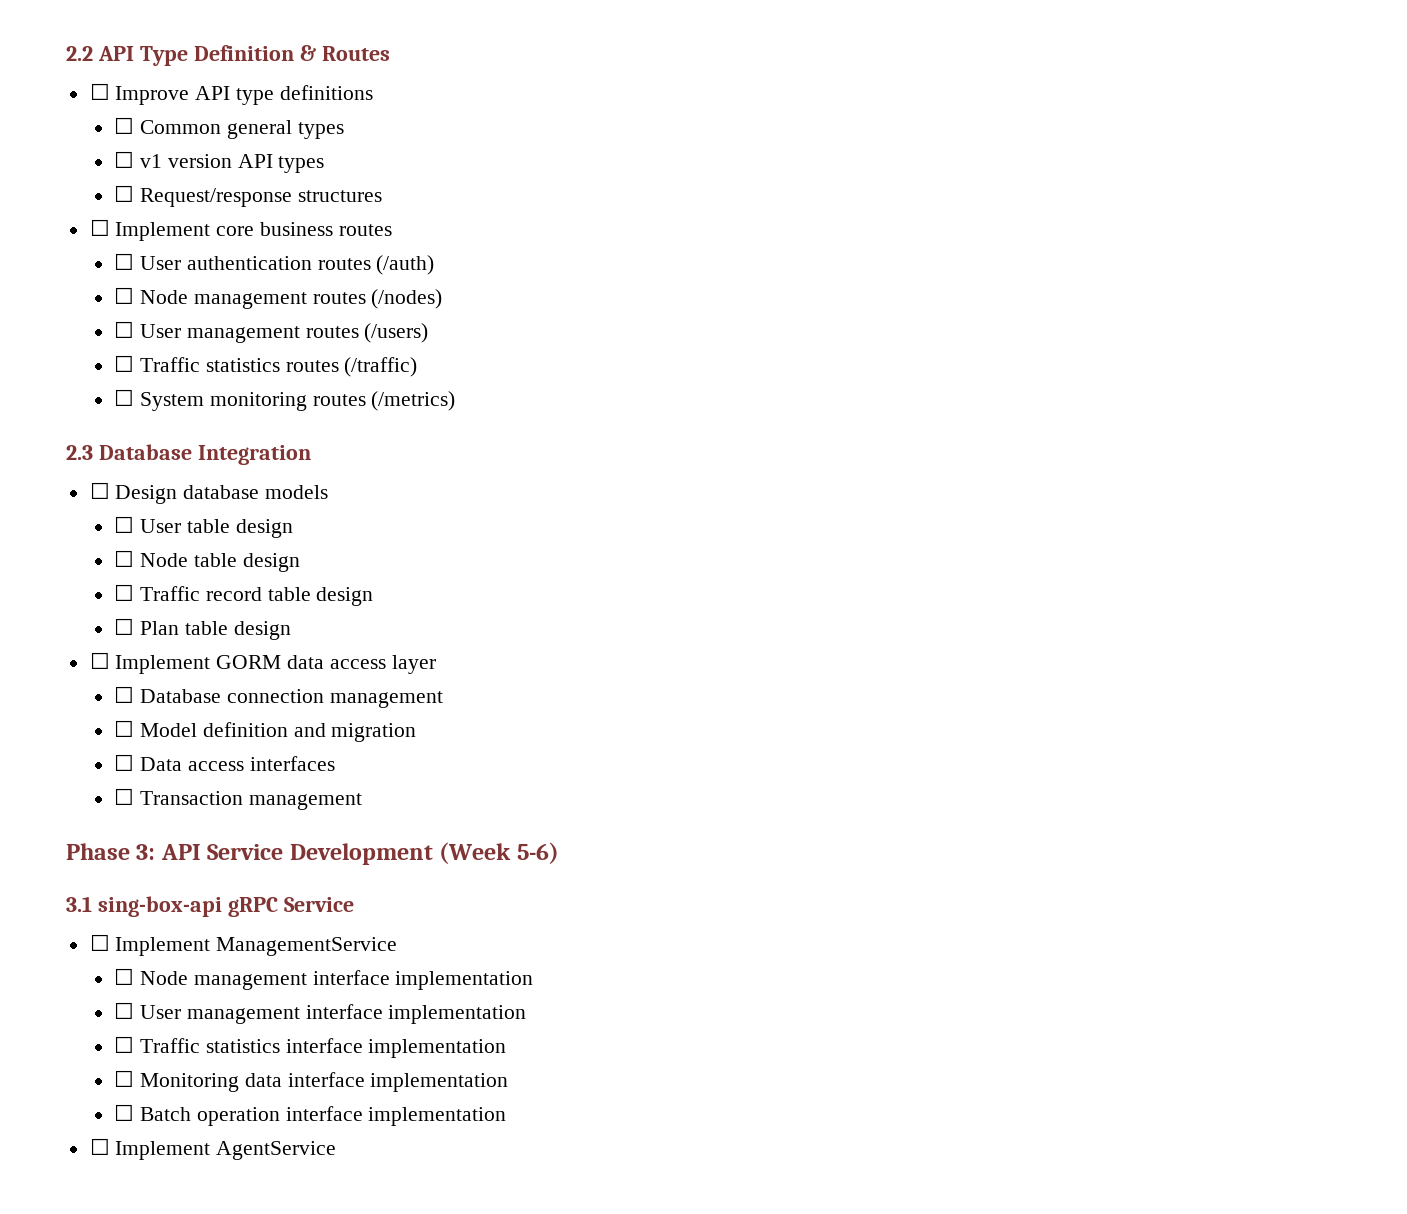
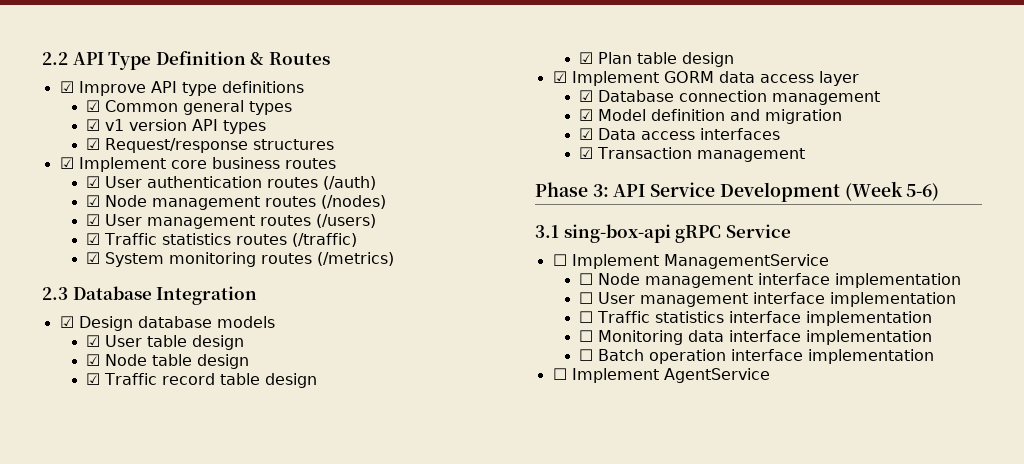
- ☐ Improve API type definitions
+ ☑ Improve API type definitions
- ☐ Common general types
+ ☑ Common general types
- ☐ v1 version API types
+ ☑ v1 version API types
- ☐ Request/response structures
+ ☑ Request/response structures
- ☐ Implement core business routes
+ ☑ Implement core business routes
- ☐ User authentication routes (/auth)
+ ☑ User authentication routes (/auth)
- ☐ Node management routes (/nodes)
+ ☑ Node management routes (/nodes)
- ☐ User management routes (/users)
+ ☑ User management routes (/users)
- ☐ Traffic statistics routes (/traffic)
+ ☑ Traffic statistics routes (/traffic)
- ☐ System monitoring routes (/metrics)
+ ☑ System monitoring routes (/metrics)
- ☐ Design database models
+ ☑ Design database models
- ☐ User table design
+ ☑ User table design
- ☐ Node table design
+ ☑ Node table design
- ☐ Traffic record table design
+ ☑ Traffic record table design
- ☐ Plan table design
+ ☑ Plan table design
- ☐ Implement GORM data access layer
+ ☑ Implement GORM data access layer
- ☐ Database connection management
+ ☑ Database connection management
- ☐ Model definition and migration
+ ☑ Model definition and migration
- ☐ Data access interfaces
+ ☑ Data access interfaces
- ☐ Transaction management
+ ☑ Transaction management

